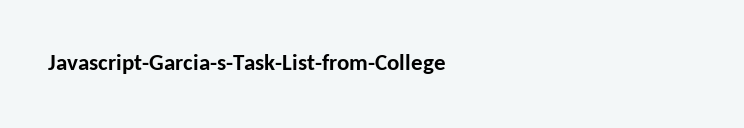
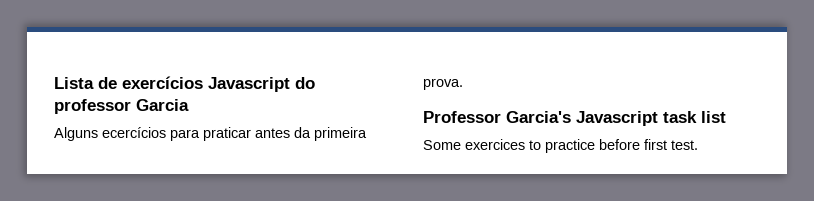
- Javascript-Garcia-s-Task-List-from-College
+ Lista de exercícios Javascript do professor Garcia
+ Alguns ecercícios para praticar antes da primeira prova.
+ Professor Garcia's Javascript task list
+ Some exercices to practice before first test.

